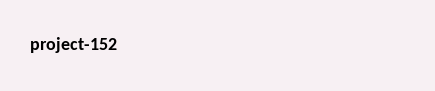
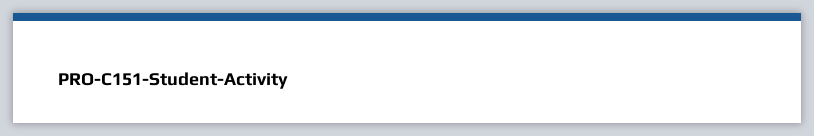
- project-152
+ PRO-C151-Student-Activity

